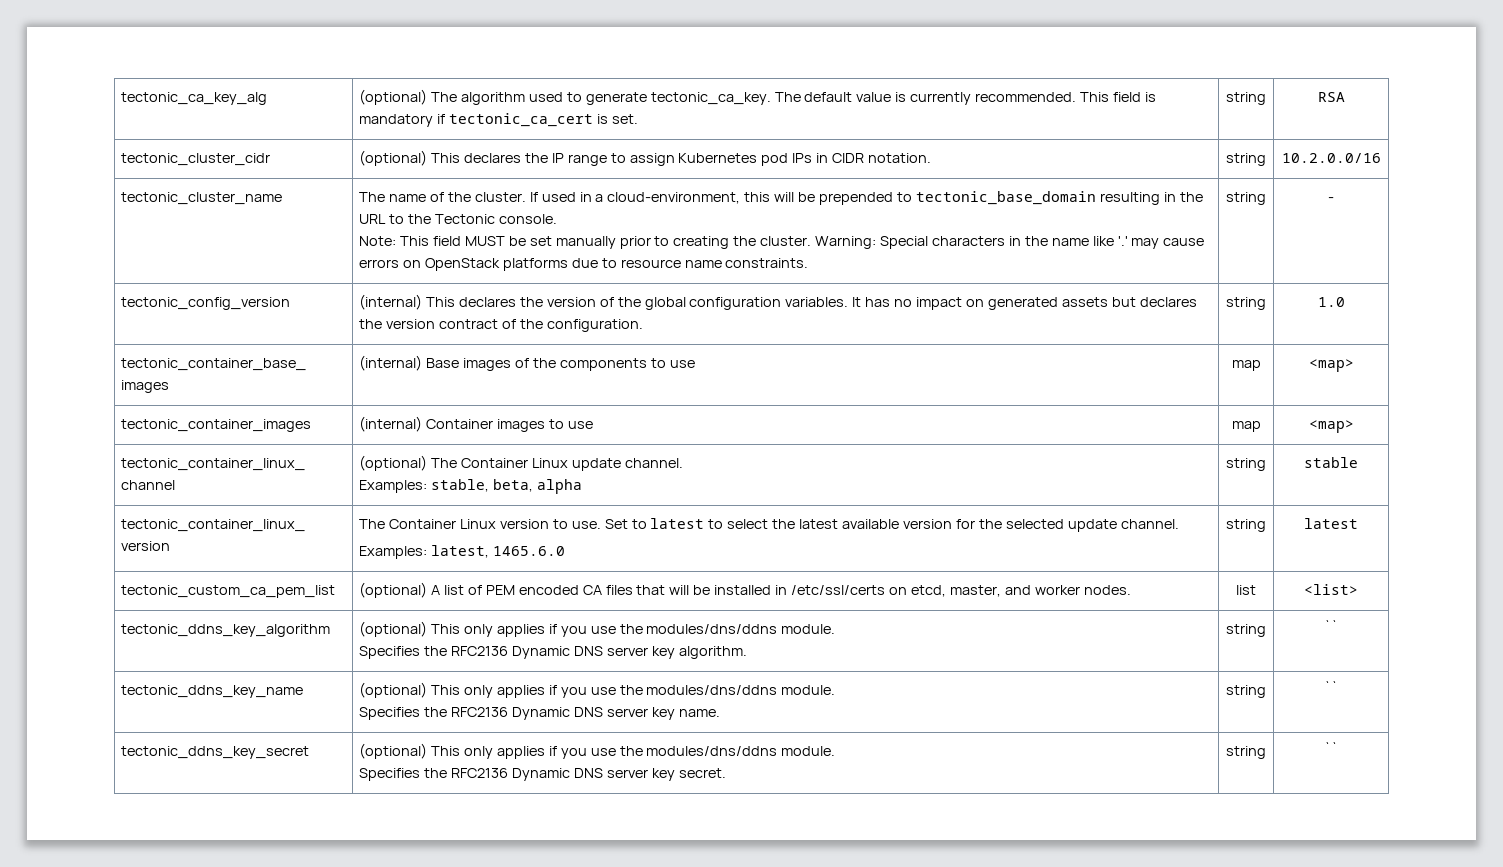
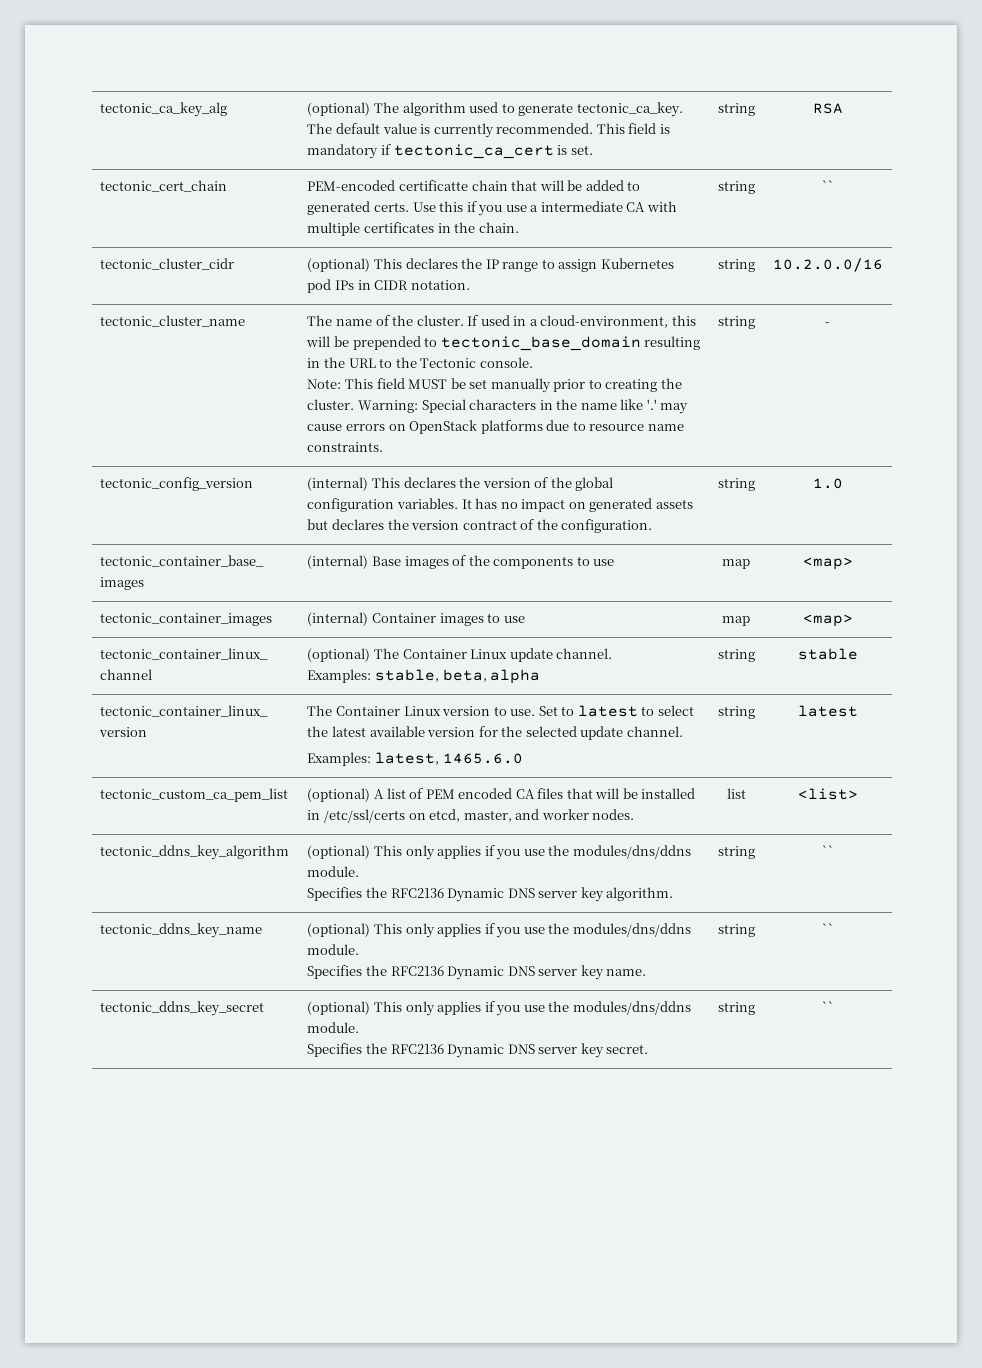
+ tectonic_cert_chain | PEM-encoded certificatte chain that will be added to generated certs. Use this if you use a intermediate CA with multiple certificates in the chain. | string | ``

